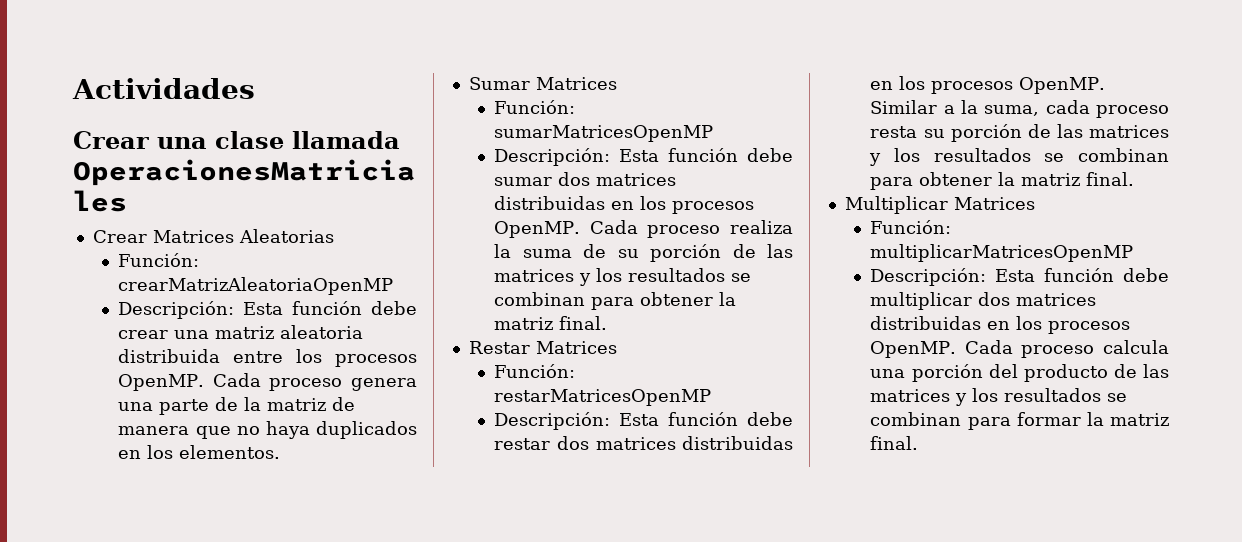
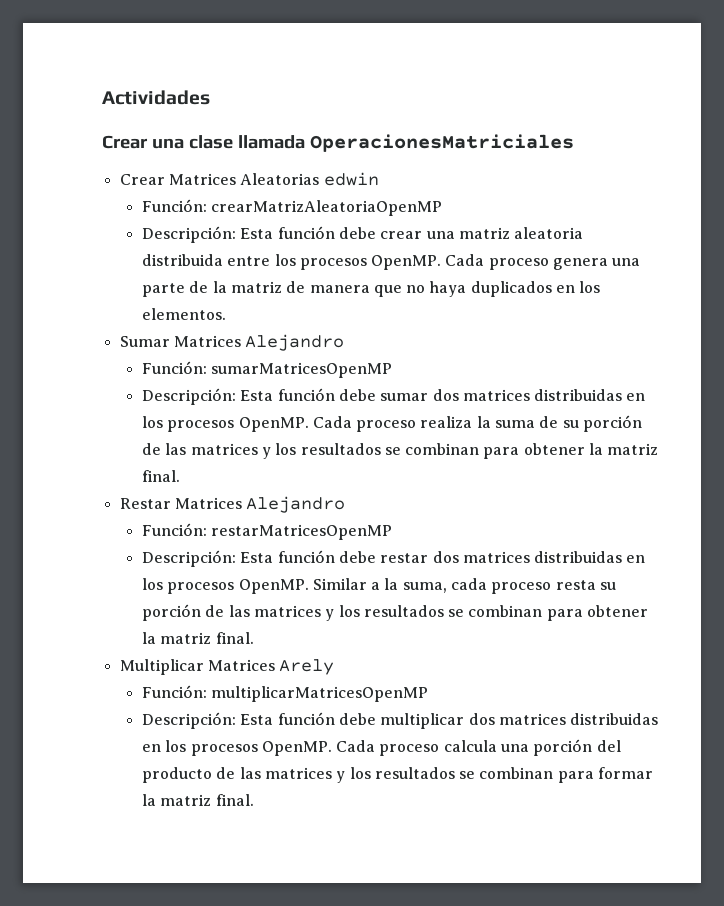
- Crear Matrices Aleatorias
+ Crear Matrices Aleatorias edwin
- Sumar Matrices
+ Sumar Matrices Alejandro
- Restar Matrices
+ Restar Matrices Alejandro
- Multiplicar Matrices
+ Multiplicar Matrices Arely

